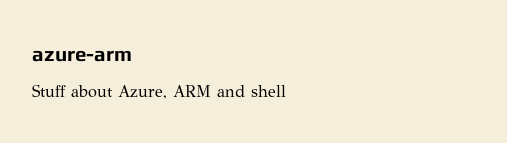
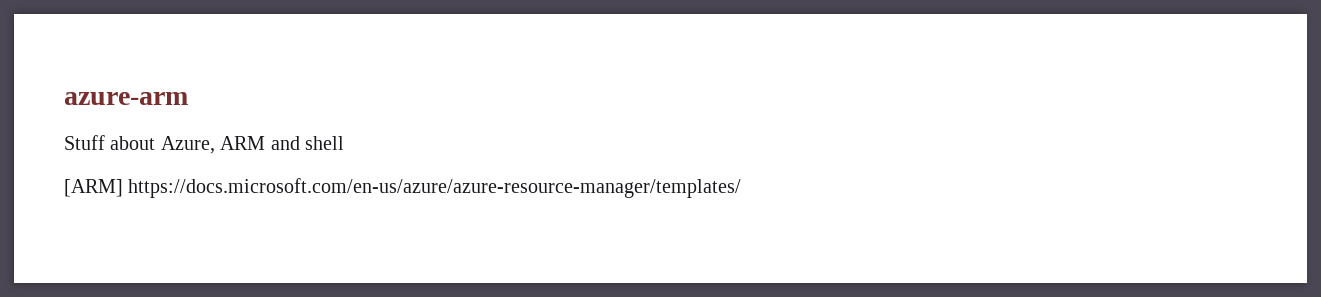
+ [ARM] https://docs.microsoft.com/en-us/azure/azure-resource-manager/templates/

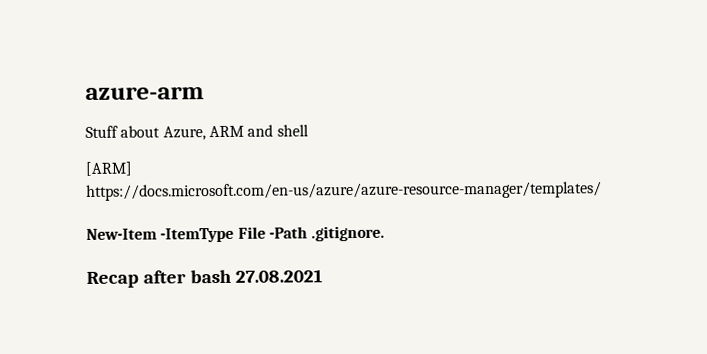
+ New-Item -ItemType File -Path .gitignore.
+ Recap after bash 27.08.2021

